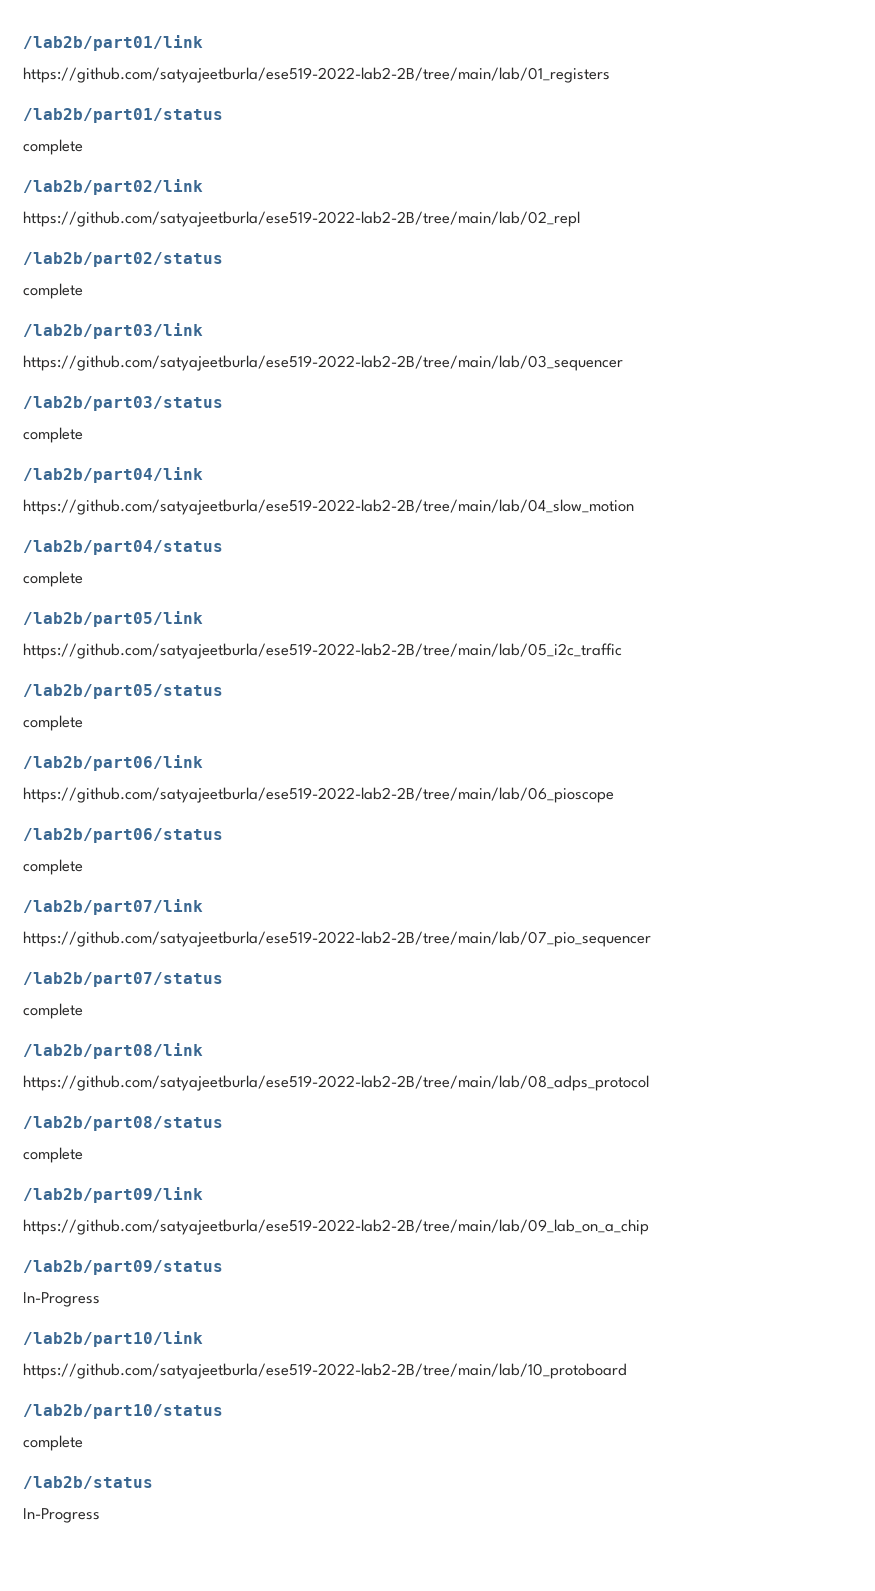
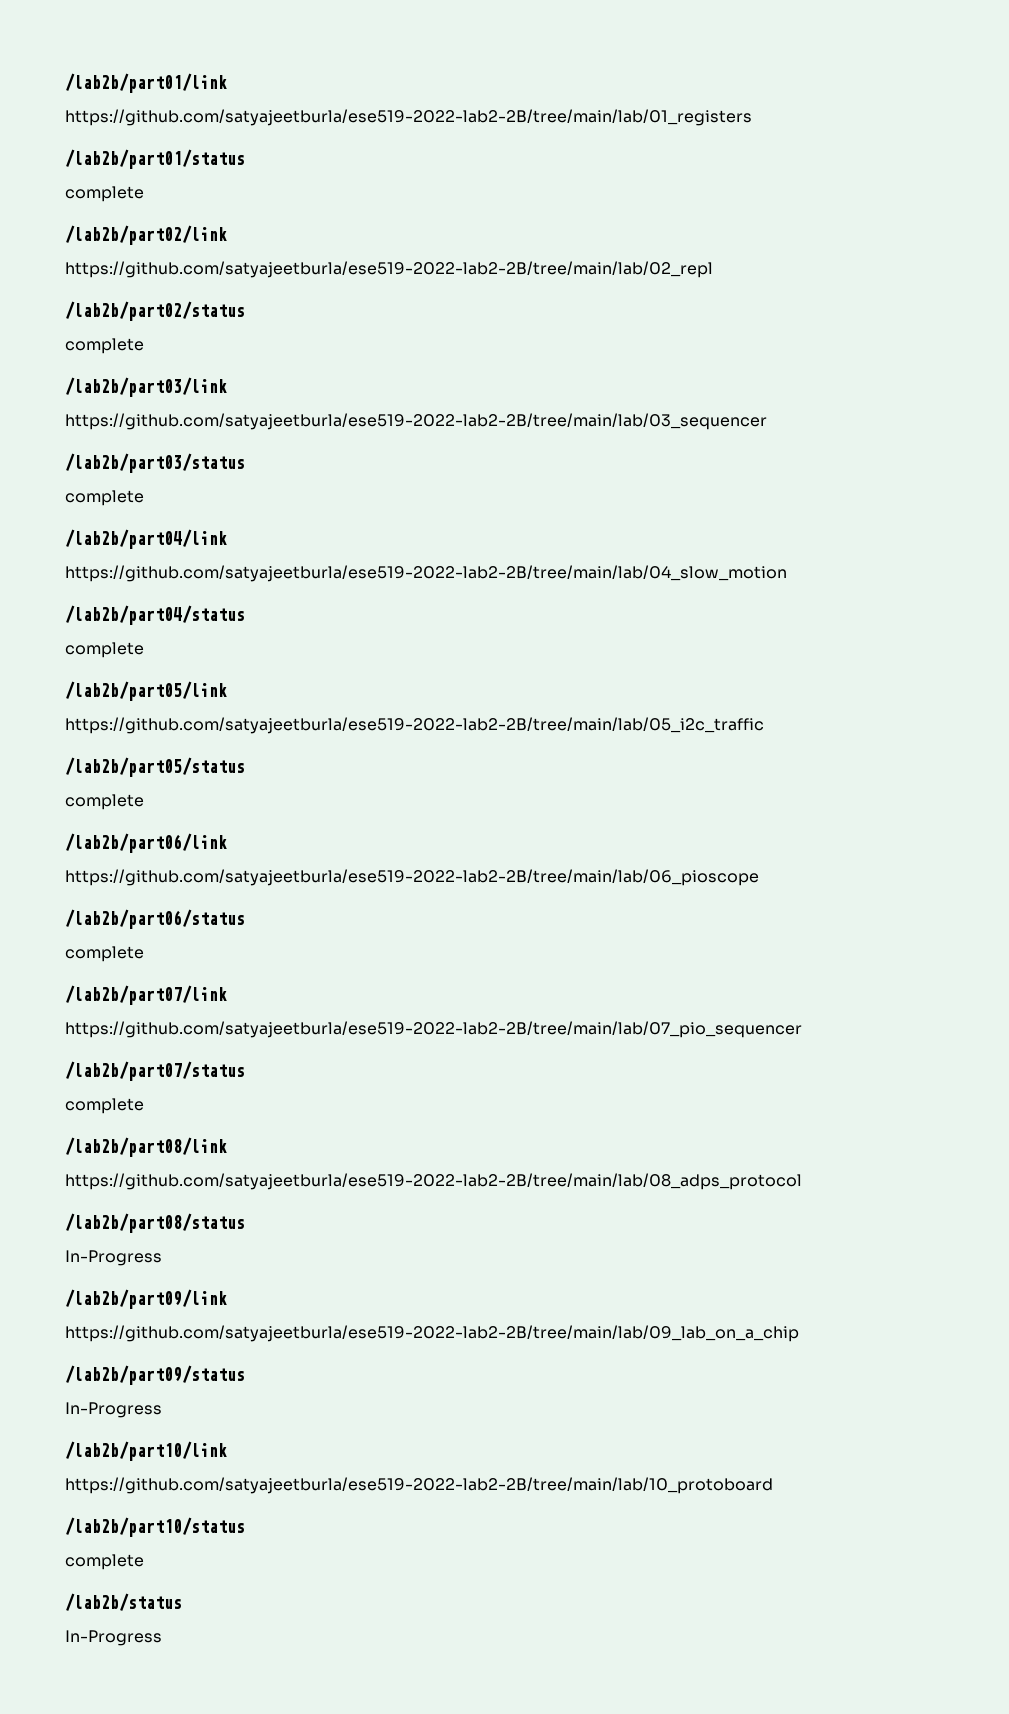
  /lab2b/part08/status
- complete
+ In-Progress

